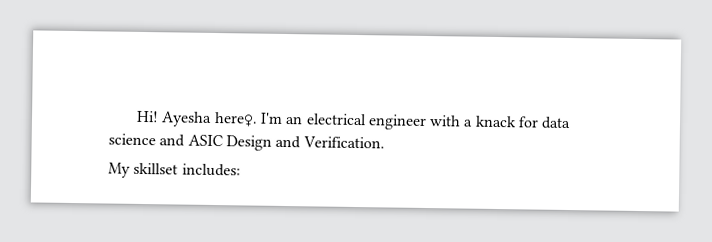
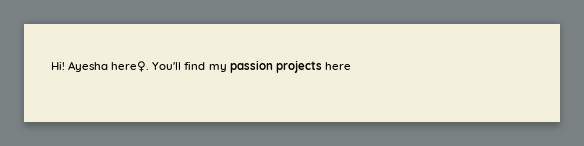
- I'm an electrical engineer with a knack for data science and ASIC Design and Verification.
- My skillset includes:
+ You'll find my passion projects here

